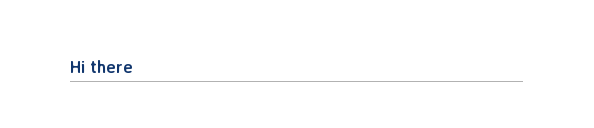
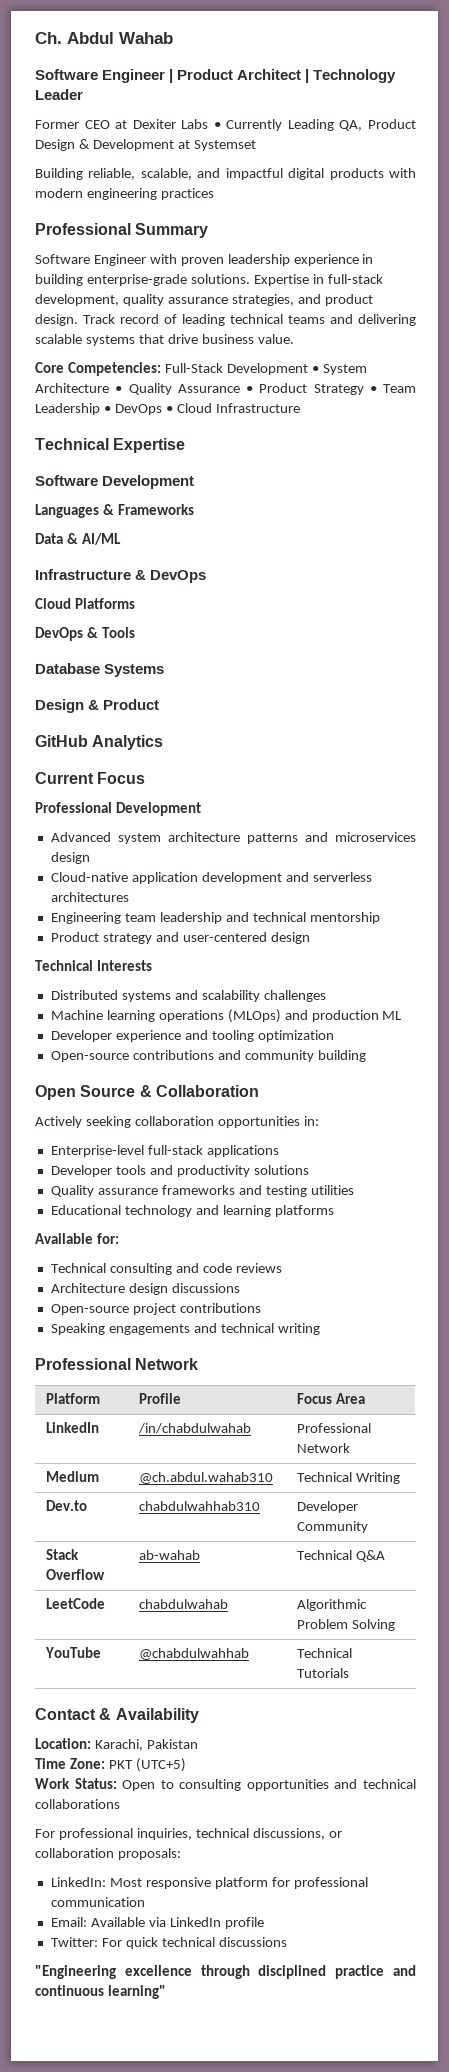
- Hi there
+ Ch. Abdul Wahab
+ Software Engineer | Product Architect | Technology Leader
+ Former CEO at Dexiter Labs • Currently Leading QA, Product Design & Development at Systemset
+ Building reliable, scalable, and impactful digital products with modern engineering practices
+ Professional Summary
+ Software Engineer with proven leadership experience in building enterprise-grade solutions. Expertise in full-stack development, quality assurance strategies, and product design. Track record of leading technical teams and delivering scalable systems that drive business value.
+ Core Competencies: Full-Stack Development • System Architecture • Quality Assurance • Product Strategy • Team Leadership • DevOps • Cloud Infrastructure
+ Technical Expertise
+ Software Development
+ Languages & Frameworks
+ Data & AI/ML
+ Infrastructure & DevOps
+ Cloud Platforms
+ DevOps & Tools
+ Database Systems
+ Design & Product
+ GitHub Analytics
+ Current Focus
+ Professional Development
+ Advanced system architecture patterns and microservices design
+ Cloud-native application development and serverless architectures
+ Engineering team leadership and technical mentorship
+ Product strategy and user-centered design
+ Technical Interests
+ Distributed systems and scalability challenges
+ Machine learning operations (MLOps) and production ML
+ Developer experience and tooling optimization
+ Open-source contributions and community building
+ Open Source & Collaboration
+ Actively seeking collaboration opportunities in:
+ Enterprise-level full-stack applications
+ Developer tools and productivity solutions
+ Quality assurance frameworks and testing utilities
+ Educational technology and learning platforms
+ Available for:
+ Technical consulting and code reviews
+ Architecture design discussions
+ Open-source project contributions
+ Speaking engagements and technical writing
+ Professional Network
+ Platform | Profile | Focus Area
+ LinkedIn | /in/chabdulwahab | Professional Network
+ Medium | @ch.abdul.wahab310 | Technical Writing
+ Dev.to | chabdulwahhab310 | Developer Community
+ Stack Overflow | ab-wahab | Technical Q&A
+ LeetCode | chabdulwahab | Algorithmic Problem Solving
+ YouTube | @chabdulwahhab | Technical Tutorials
+ Contact & Availability
+ Location: Karachi, Pakistan
+ Time Zone: PKT (UTC+5)
+ Work Status: Open to consulting opportunities and technical collaborations
+ For professional inquiries, technical discussions, or collaboration proposals:
+ LinkedIn: Most responsive platform for professional communication
+ Email: Available via LinkedIn profile
+ Twitter: For quick technical discussions
+ "Engineering excellence through disciplined practice and continuous learning"

